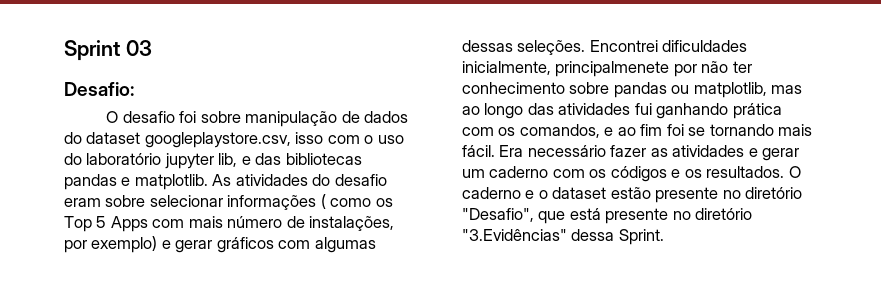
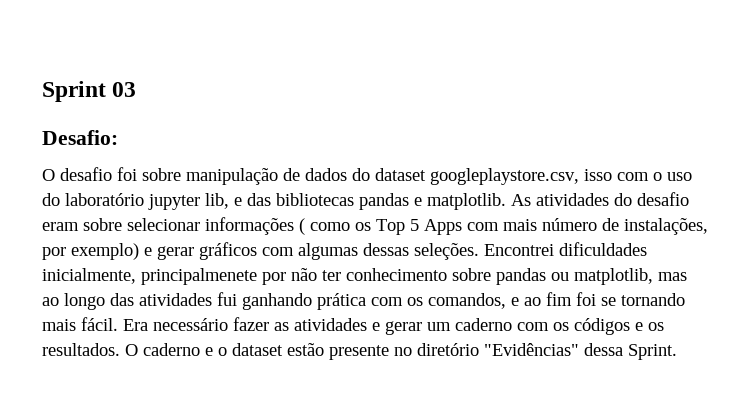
- O caderno e o dataset estão presente no diretório "Desafio", que está presente no diretório "3.Evidências" dessa Sprint.
+ O caderno e o dataset estão presente no diretório "Evidências" dessa Sprint.

